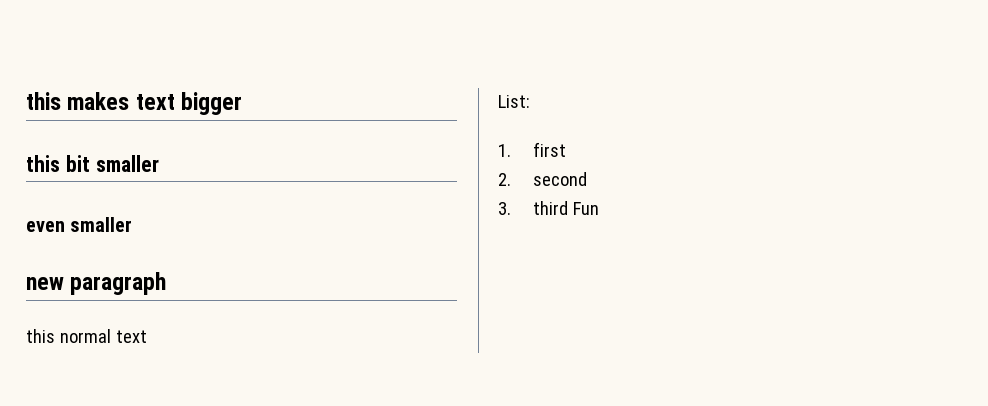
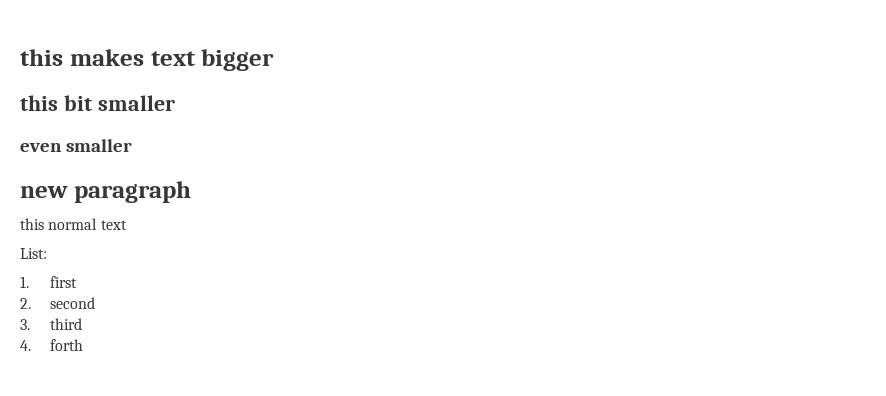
- 3. third Fun
+ 3. third
+ 4. forth

